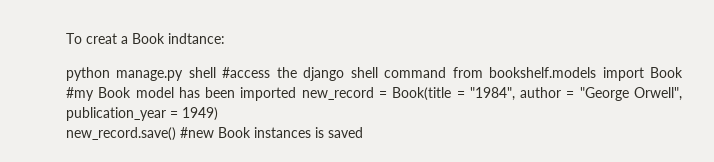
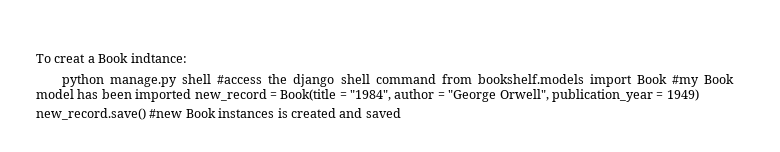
- new_record.save() #new Book instances is saved
+ new_record.save() #new Book instances is created and saved

